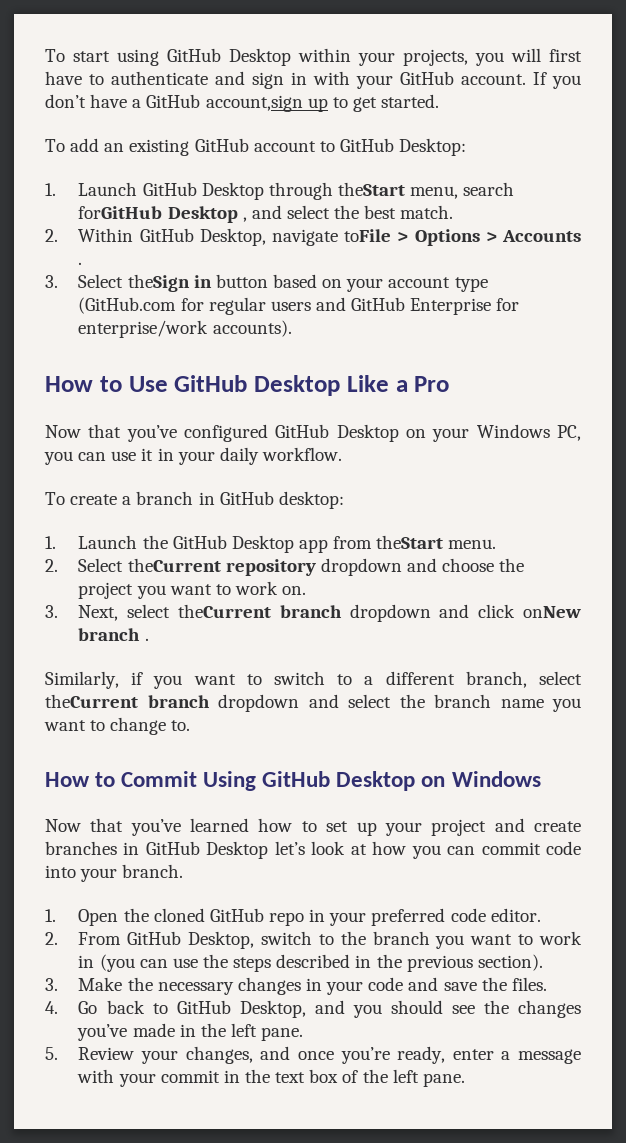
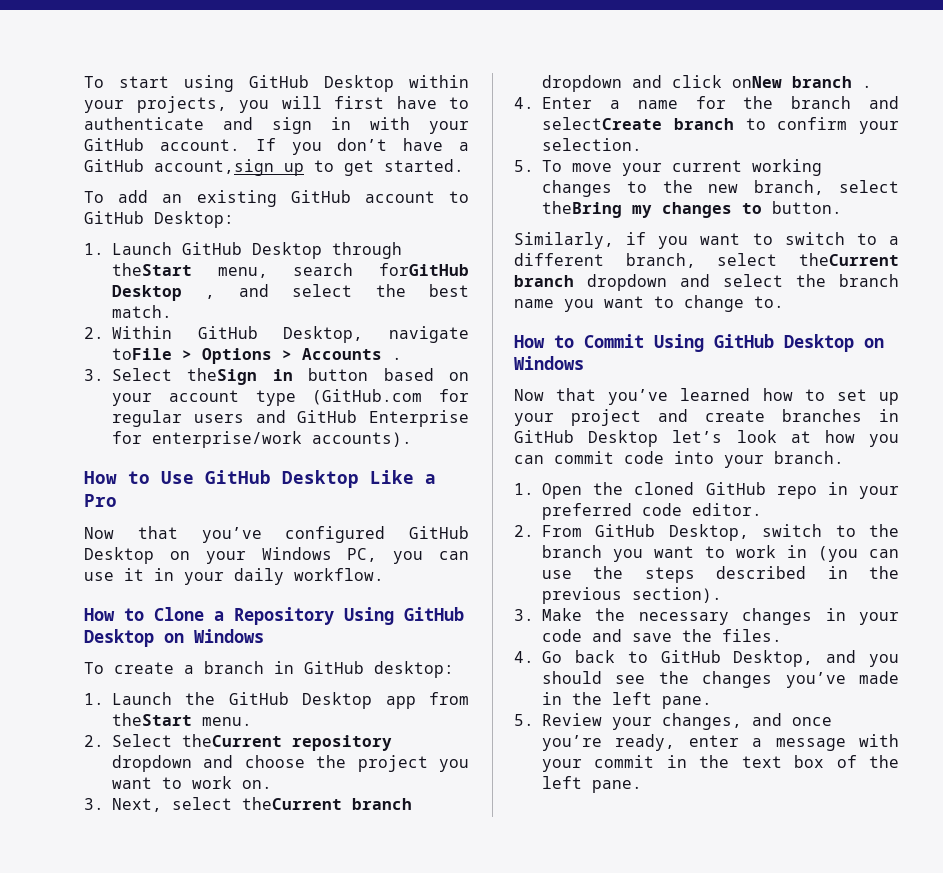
+ How to Clone a Repository Using GitHub Desktop on Windows
+ 4. Enter a name for the branch and selectCreate branch to confirm your selection.
+ 5. To move your current working changes to the new branch, select theBring my changes to button.

